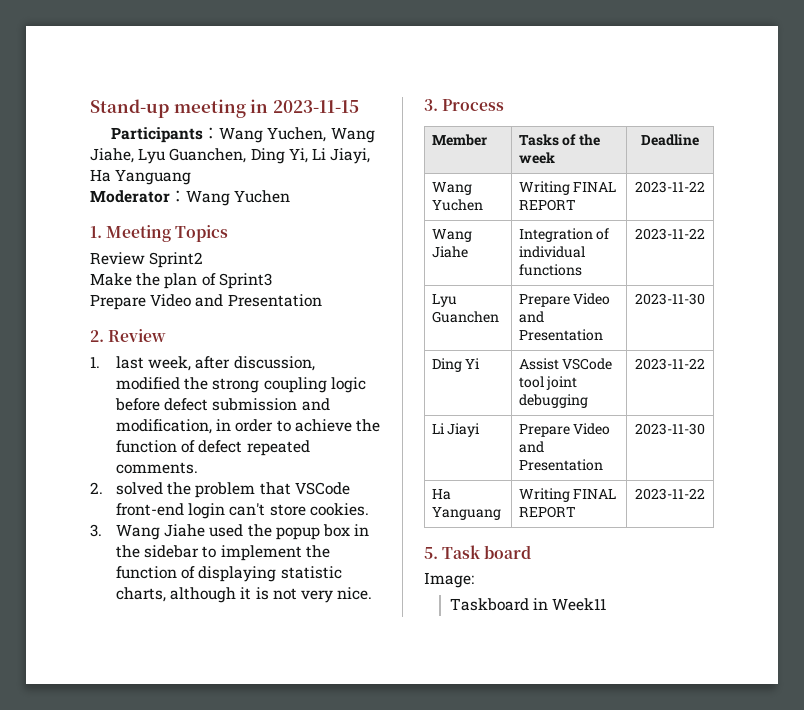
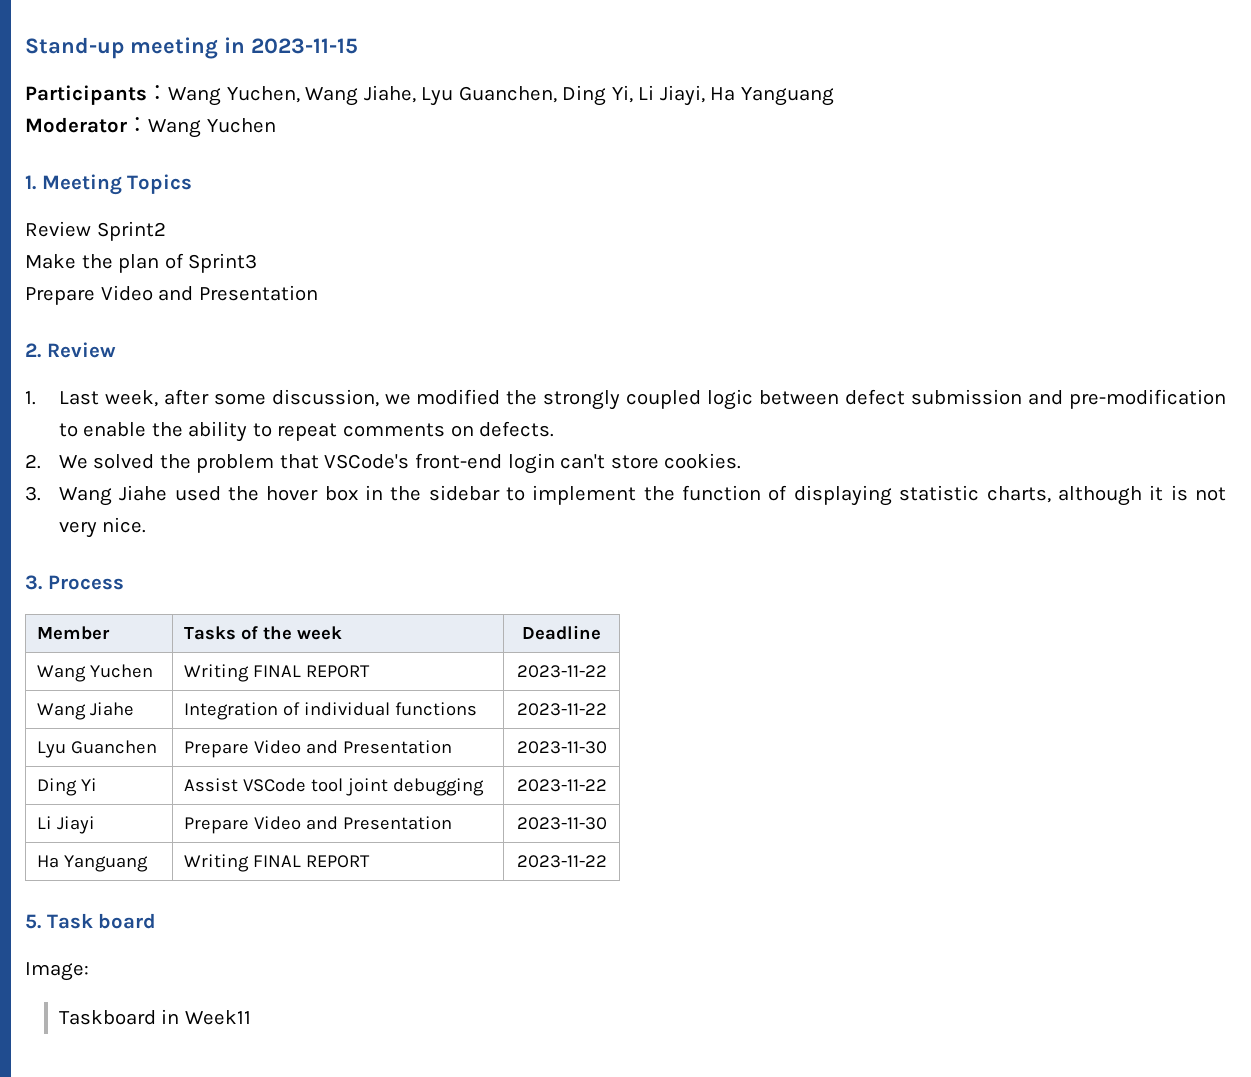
- 1. last week, after discussion, modified the strong coupling logic before defect submission and modification, in order to achieve the function of defect repeated comments.
- 2. solved the problem that VSCode front-end login can't store cookies.
+ 1. Last week, after some discussion, we modified the strongly coupled logic between defect submission and pre-modification to enable the ability to repeat comments on defects.
+ 2. We solved the problem that VSCode's front-end login can't store cookies.
- 3. Wang Jiahe used the popup box in the sidebar to implement the function of displaying statistic charts, although it is not very nice.
+ 3. Wang Jiahe used the hover box in the sidebar to implement the function of displaying statistic charts, although it is not very nice.

